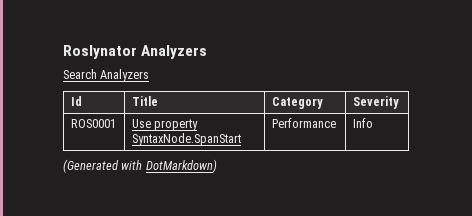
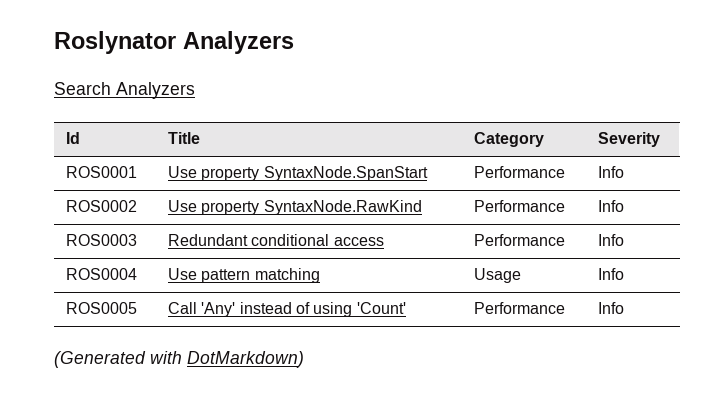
+ ROS0002 | Use property SyntaxNode.RawKind | Performance | Info
+ ROS0003 | Redundant conditional access | Performance | Info
+ ROS0004 | Use pattern matching | Usage | Info
+ ROS0005 | Call 'Any' instead of using 'Count' | Performance | Info

